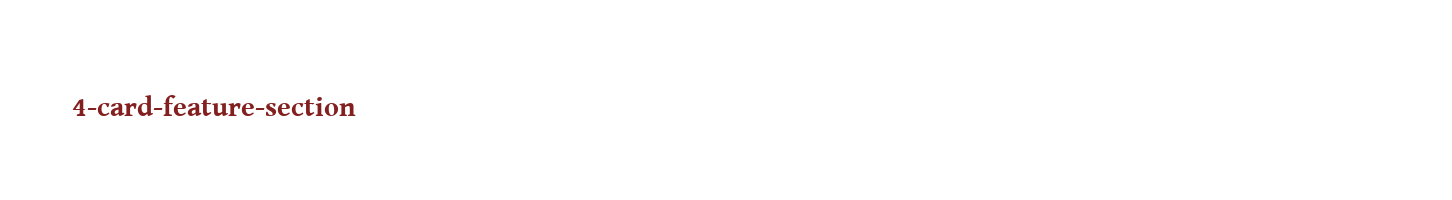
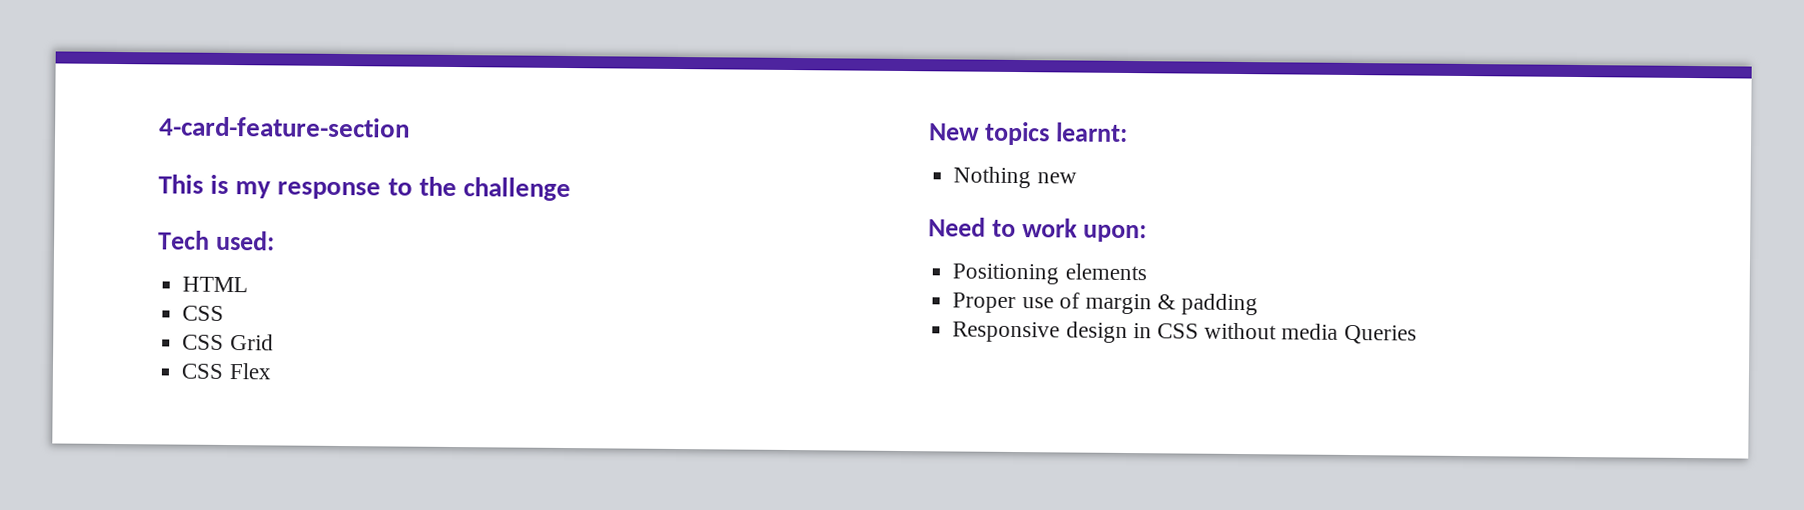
+ This is my response to the challenge
+ Tech used:
+ HTML
+ CSS
+ CSS Grid
+ CSS Flex
+ New topics learnt:
+ Nothing new
+ Need to work upon:
+ Positioning elements
+ Proper use of margin & padding
+ Responsive design in CSS without media Queries

